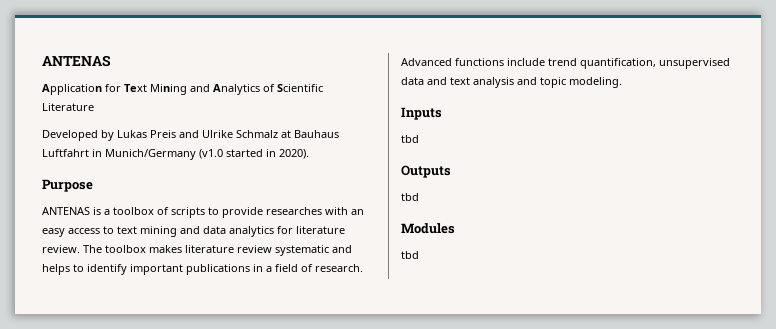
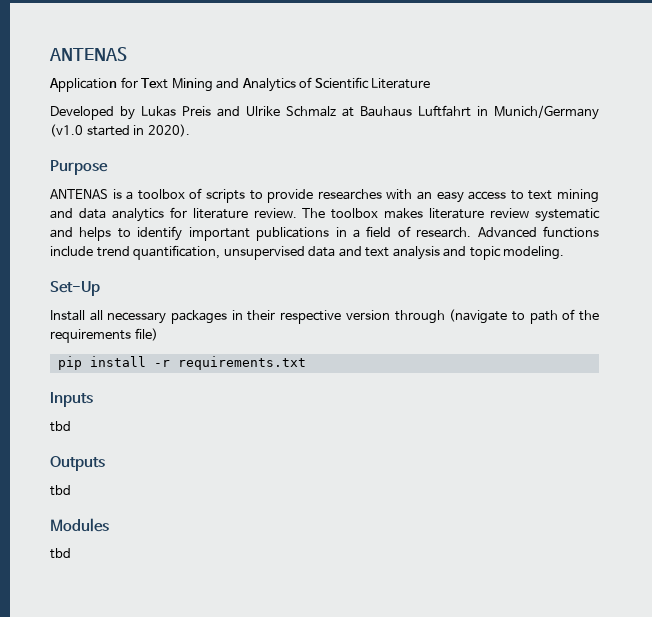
+ Set-Up
+ Install all necessary packages in their respective version through (navigate to path of the requirements file)
+ pip install -r requirements.txt

